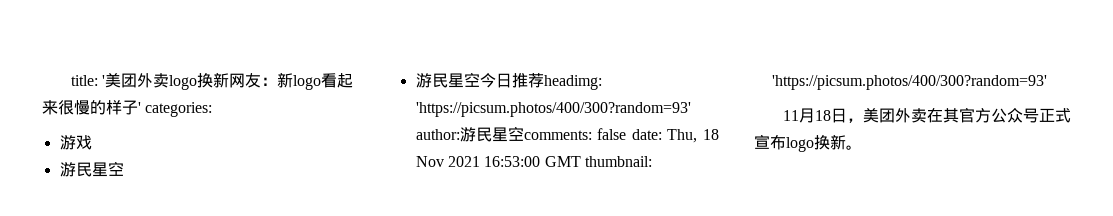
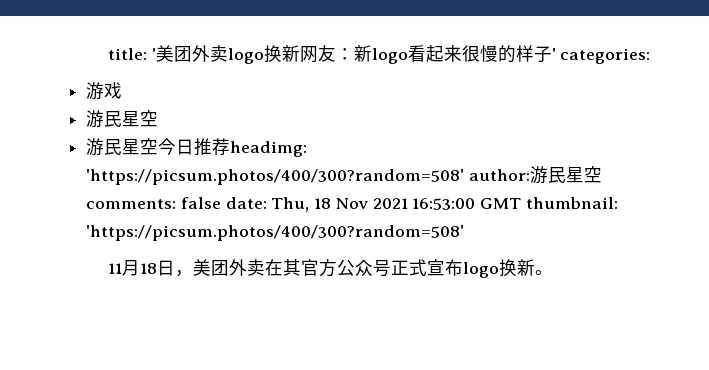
- 游民星空今日推荐headimg: 'https://picsum.photos/400/300?random=93' author:游民星空comments: false date: Thu, 18 Nov 2021 16:53:00 GMT thumbnail: 'https://picsum.photos/400/300?random=93'
+ 游民星空今日推荐headimg: 'https://picsum.photos/400/300?random=508' author:游民星空comments: false date: Thu, 18 Nov 2021 16:53:00 GMT thumbnail: 'https://picsum.photos/400/300?random=508'

